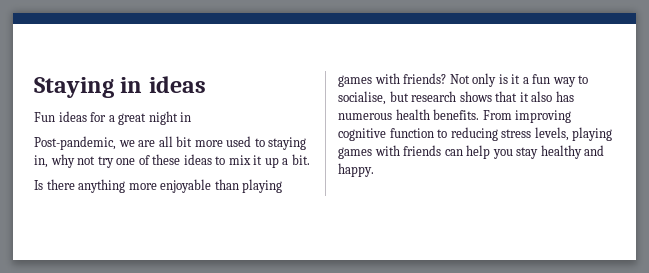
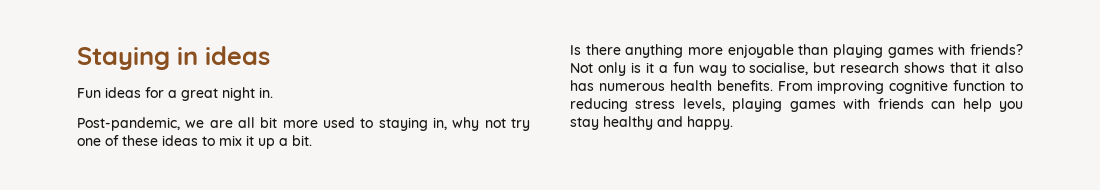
- Fun ideas for a great night in
+ Fun ideas for a great night in.

